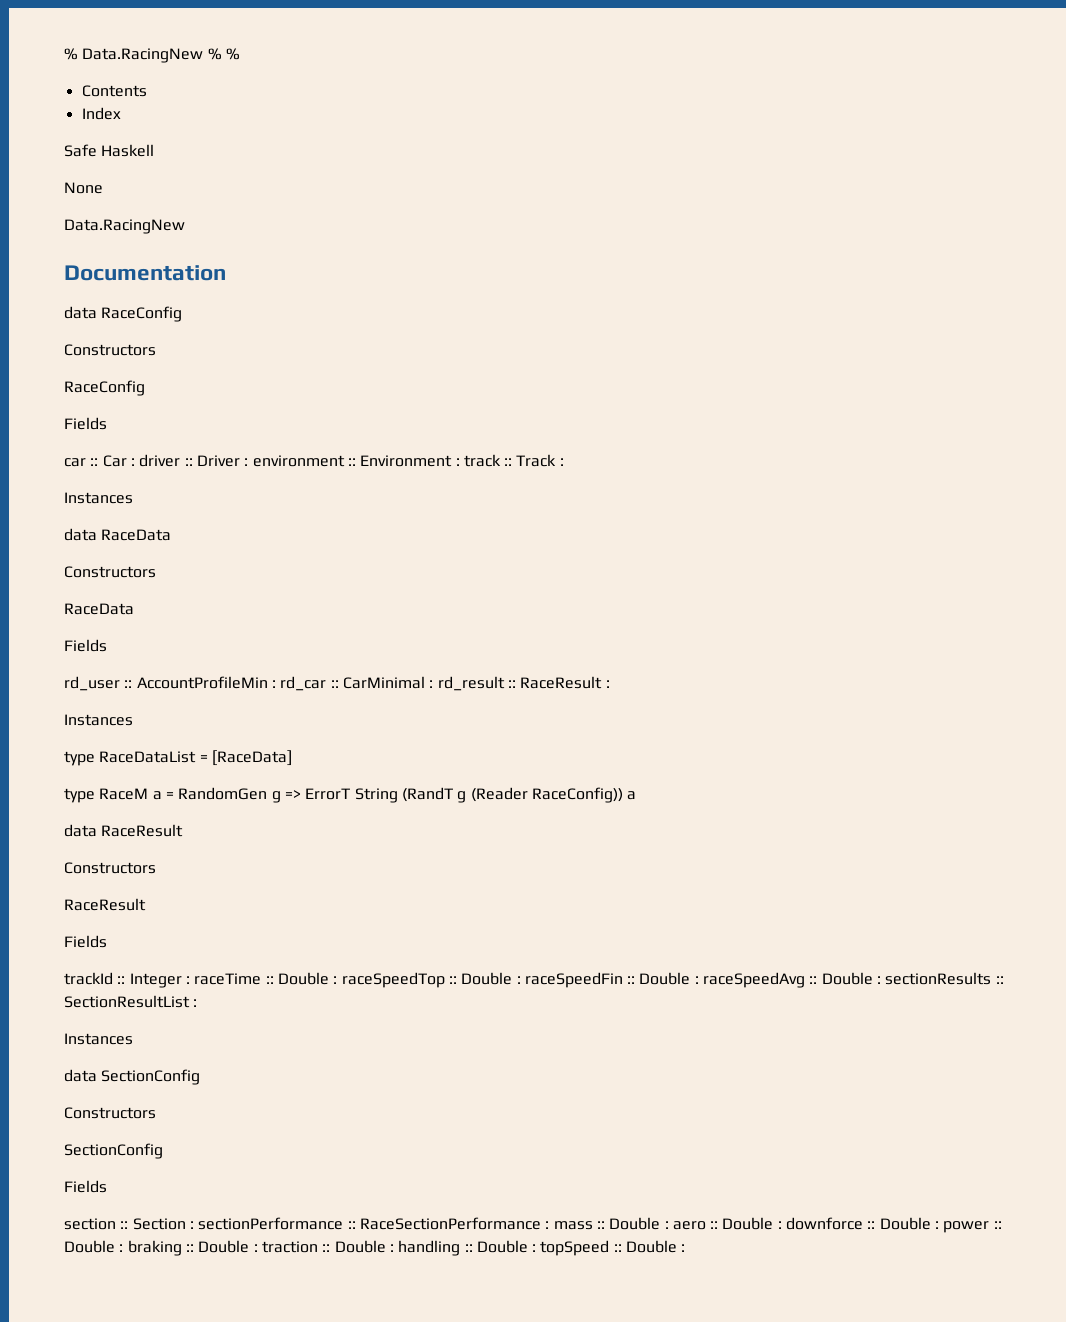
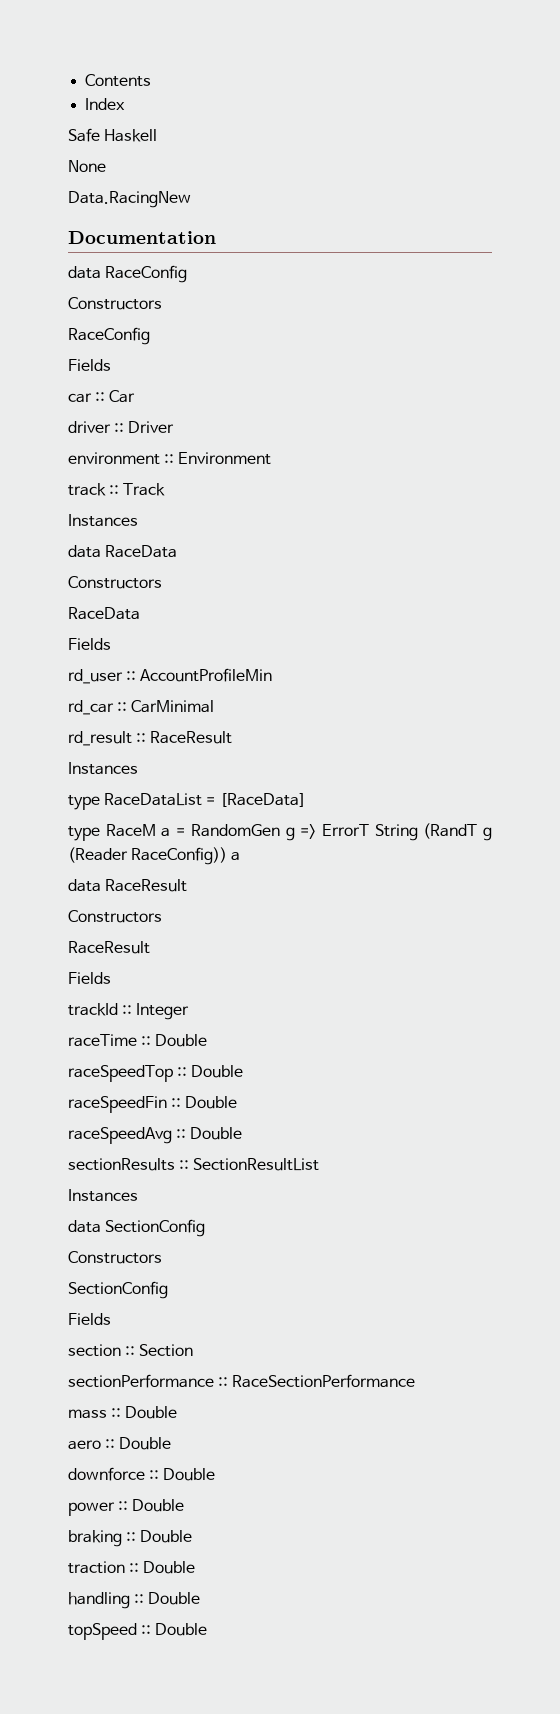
- % Data.RacingNew % %
- car :: Car : driver :: Driver : environment :: Environment : track :: Track :
+ car :: Car
+ driver :: Driver
+ environment :: Environment
+ track :: Track
- rd_user :: AccountProfileMin : rd_car :: CarMinimal : rd_result :: RaceResult :
+ rd_user :: AccountProfileMin
+ rd_car :: CarMinimal
+ rd_result :: RaceResult
- trackId :: Integer : raceTime :: Double : raceSpeedTop :: Double : raceSpeedFin :: Double : raceSpeedAvg :: Double : sectionResults :: SectionResultList :
+ trackId :: Integer
+ raceTime :: Double
+ raceSpeedTop :: Double
+ raceSpeedFin :: Double
+ raceSpeedAvg :: Double
+ sectionResults :: SectionResultList
- section :: Section : sectionPerformance :: RaceSectionPerformance : mass :: Double : aero :: Double : downforce :: Double : power :: Double : braking :: Double : traction :: Double : handling :: Double : topSpeed :: Double :
+ section :: Section
+ sectionPerformance :: RaceSectionPerformance
+ mass :: Double
+ aero :: Double
+ downforce :: Double
+ power :: Double
+ braking :: Double
+ traction :: Double
+ handling :: Double
+ topSpeed :: Double

